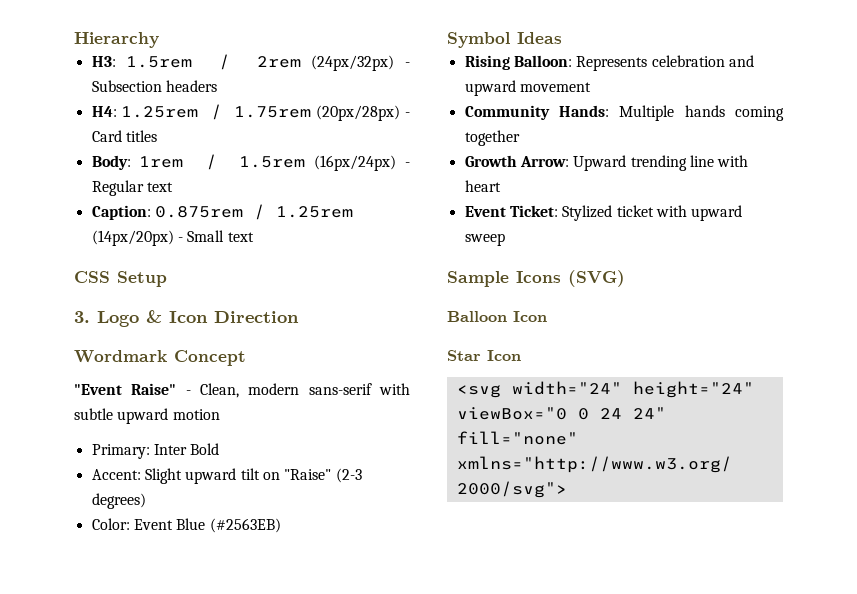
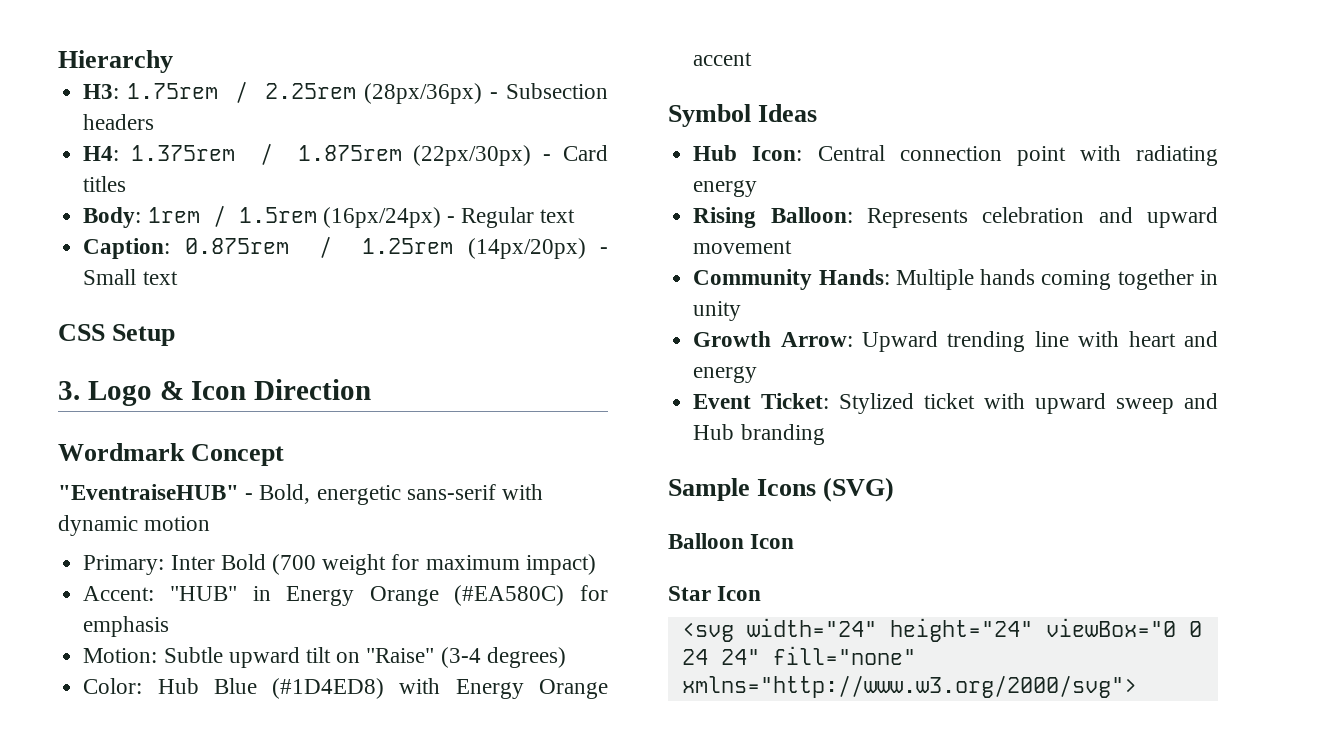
- H3: 1.5rem / 2rem (24px/32px) - Subsection headers
+ H3: 1.75rem / 2.25rem (28px/36px) - Subsection headers
- H4: 1.25rem / 1.75rem (20px/28px) - Card titles
+ H4: 1.375rem / 1.875rem (22px/30px) - Card titles
- "Event Raise" - Clean, modern sans-serif with subtle upward motion
- Primary: Inter Bold
- Accent: Slight upward tilt on "Raise" (2-3 degrees)
+ "EventraiseHUB" - Bold, energetic sans-serif with dynamic motion
+ Primary: Inter Bold (700 weight for maximum impact)
+ Accent: "HUB" in Energy Orange (#EA580C) for emphasis
+ Motion: Subtle upward tilt on "Raise" (3-4 degrees)
- Color: Event Blue (#2563EB)
+ Color: Hub Blue (#1D4ED8) with Energy Orange accent
  Symbol Ideas
+ Hub Icon: Central connection point with radiating energy
- Community Hands: Multiple hands coming together
+ Community Hands: Multiple hands coming together in unity
- Growth Arrow: Upward trending line with heart
+ Growth Arrow: Upward trending line with heart and energy
- Event Ticket: Stylized ticket with upward sweep
+ Event Ticket: Stylized ticket with upward sweep and Hub branding

